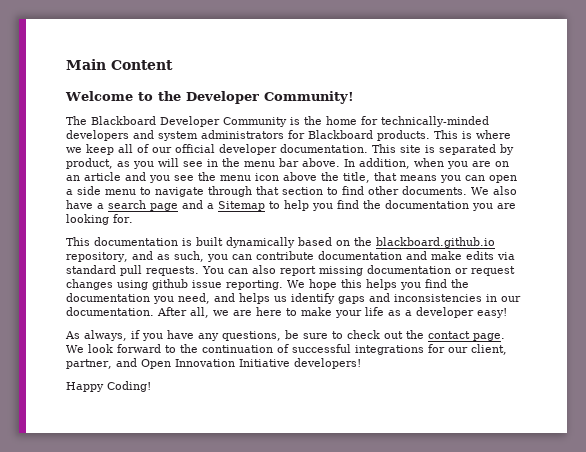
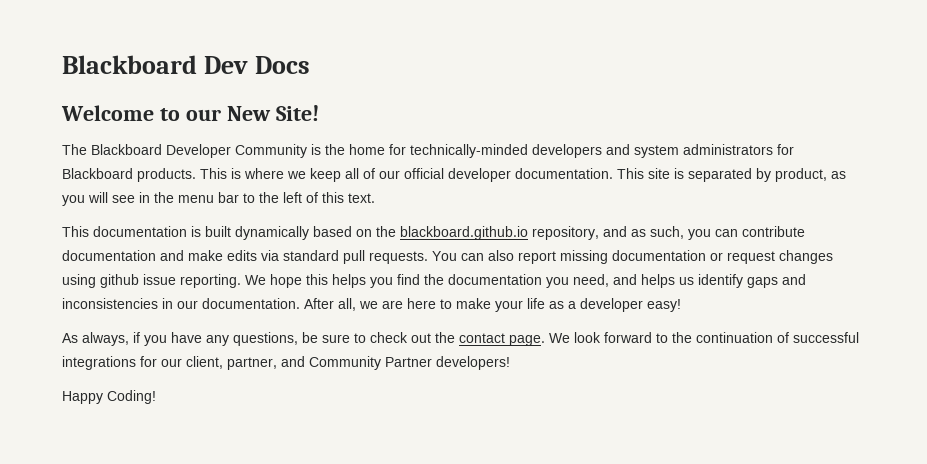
- Main Content
+ Blackboard Dev Docs
- Welcome to the Developer Community!
+ Welcome to our New Site!
- This site is separated by product, as you will see in the menu bar above. In addition, when you are on an article and you see the menu icon above the title, that means you can open a side menu to navigate through that section to find other documents. We also have a search page and a Sitemap to help you find the documentation you are looking for.
+ This site is separated by product, as you will see in the menu bar to the left of this text.
- We look forward to the continuation of successful integrations for our client, partner, and Open Innovation Initiative developers!
+ We look forward to the continuation of successful integrations for our client, partner, and Community Partner developers!

